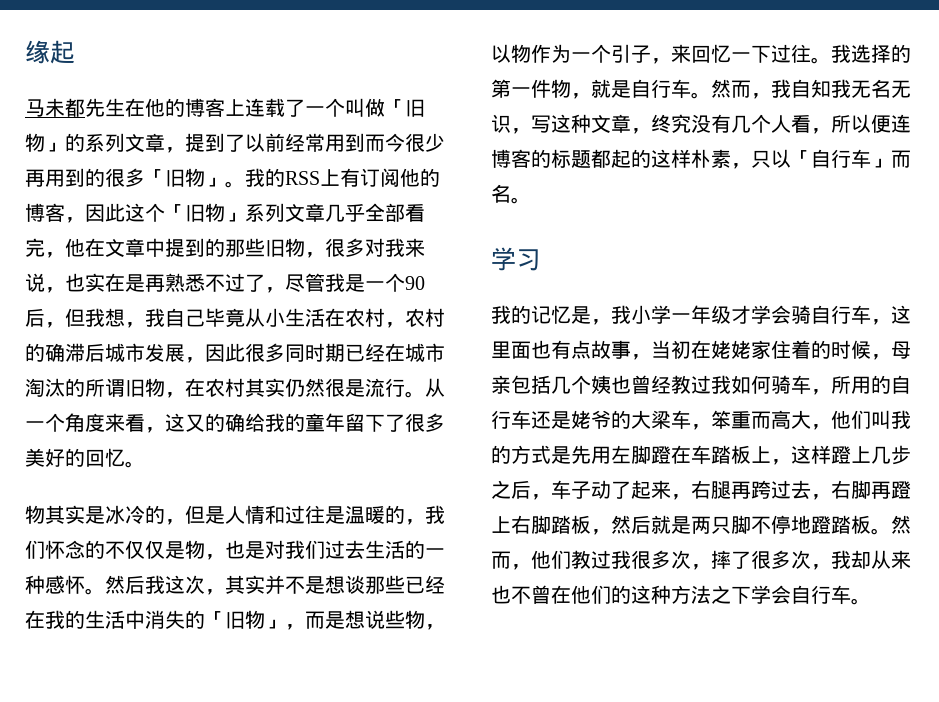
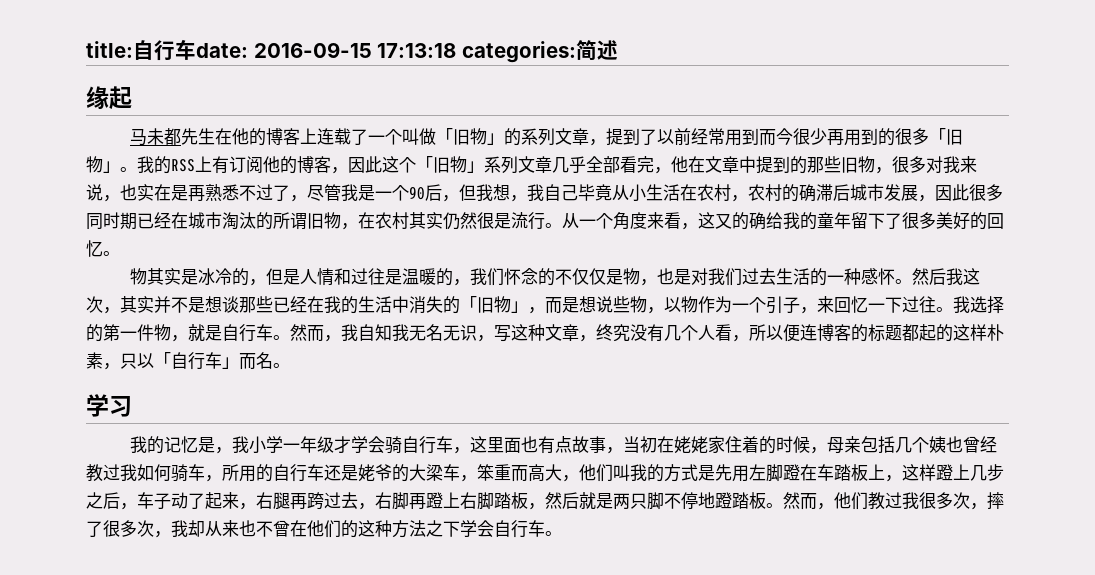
+ title:自行车date: 2016-09-15 17:13:18 categories:简述

